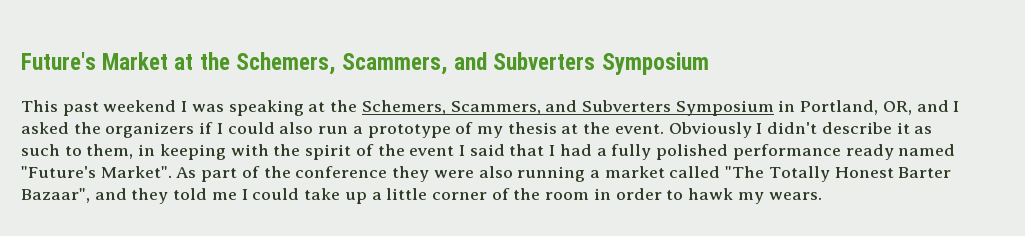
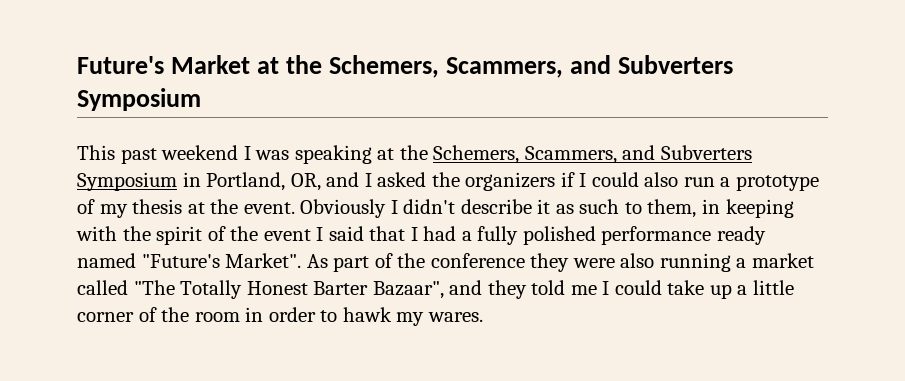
- As part of the conference they were also running a market called "The Totally Honest Barter Bazaar", and they told me I could take up a little corner of the room in order to hawk my wears.
+ As part of the conference they were also running a market called "The Totally Honest Barter Bazaar", and they told me I could take up a little corner of the room in order to hawk my wares.

